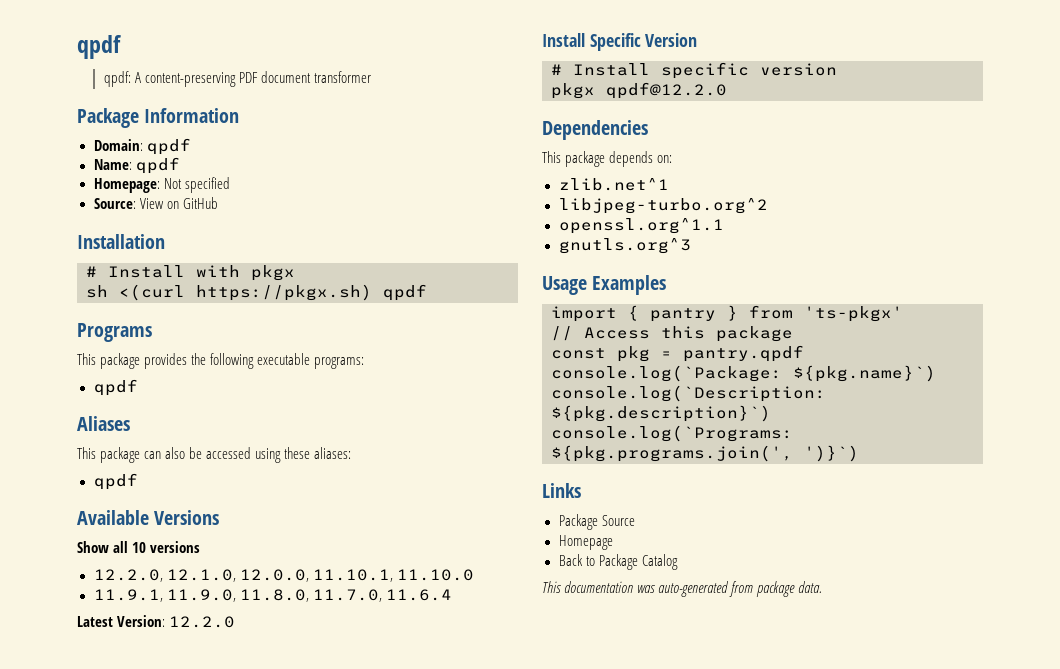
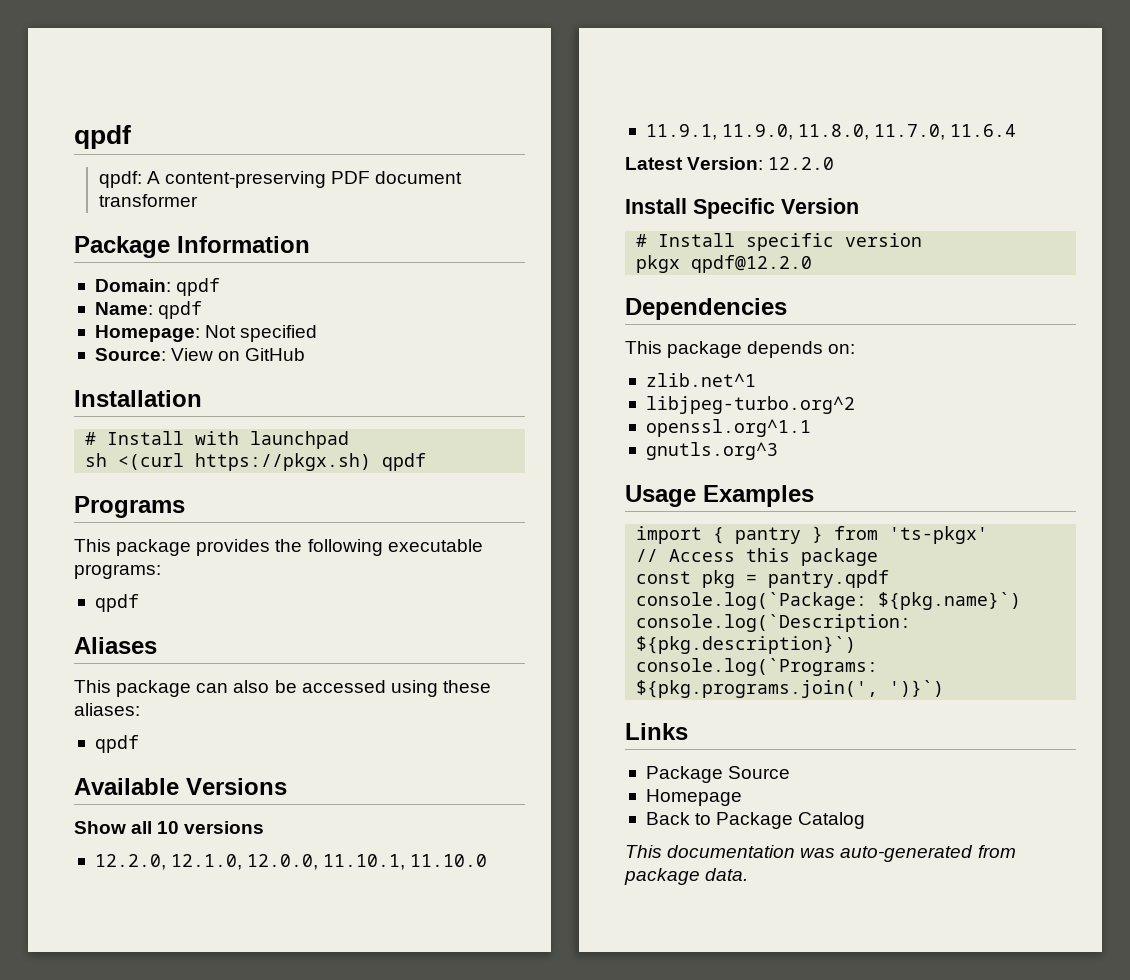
- # Install with pkgx
+ # Install with launchpad

